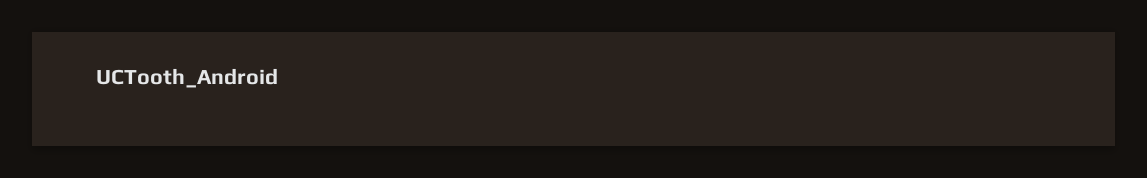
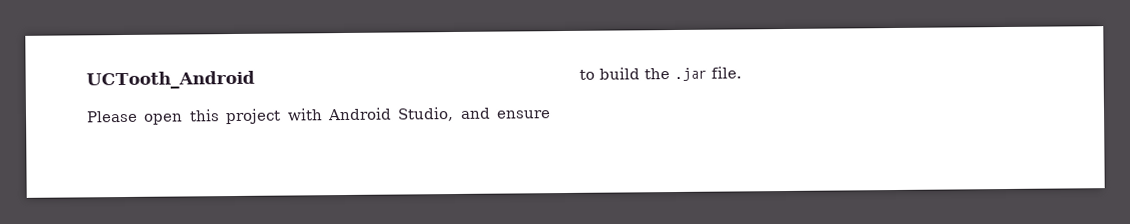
+ Please open this project with Android Studio, and ensure to build the .jar file.

